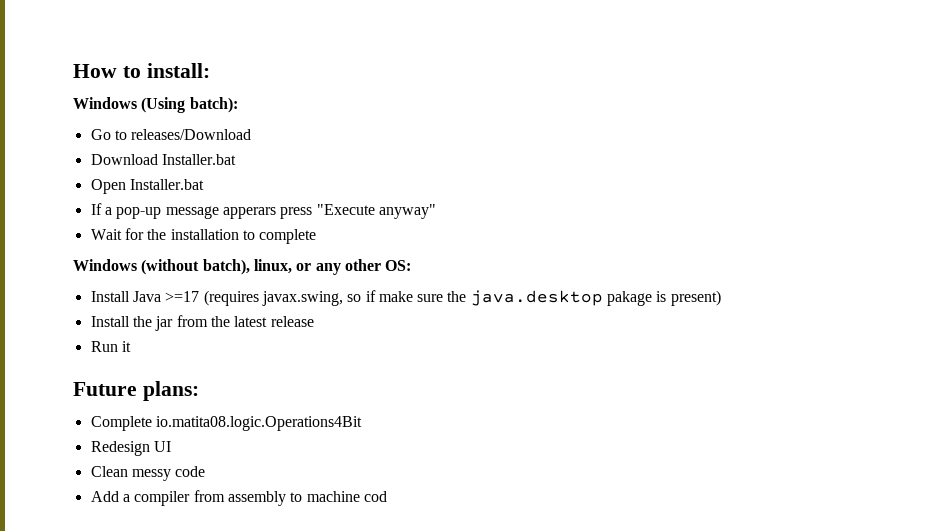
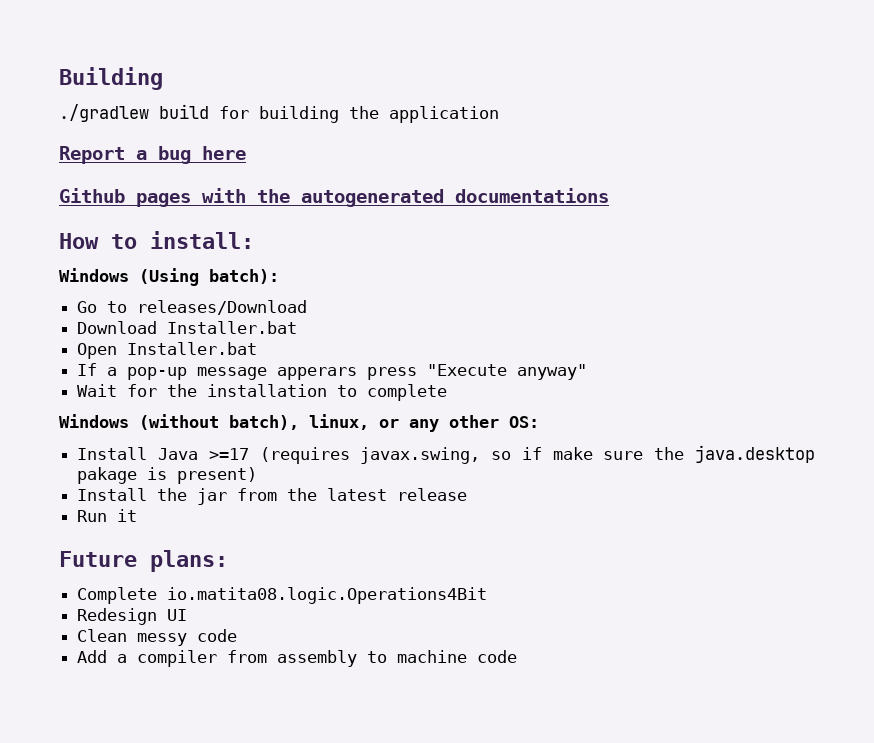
+ Building
+ ./gradlew build for building the application
+ Report a bug here
+ Github pages with the autogenerated documentations
- Add a compiler from assembly to machine cod
+ Add a compiler from assembly to machine code

